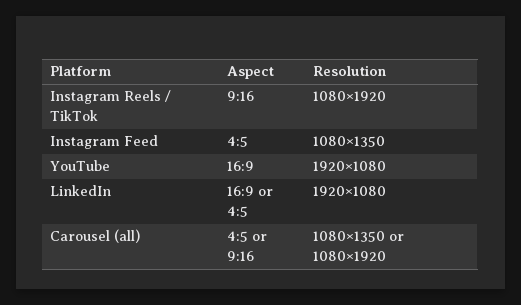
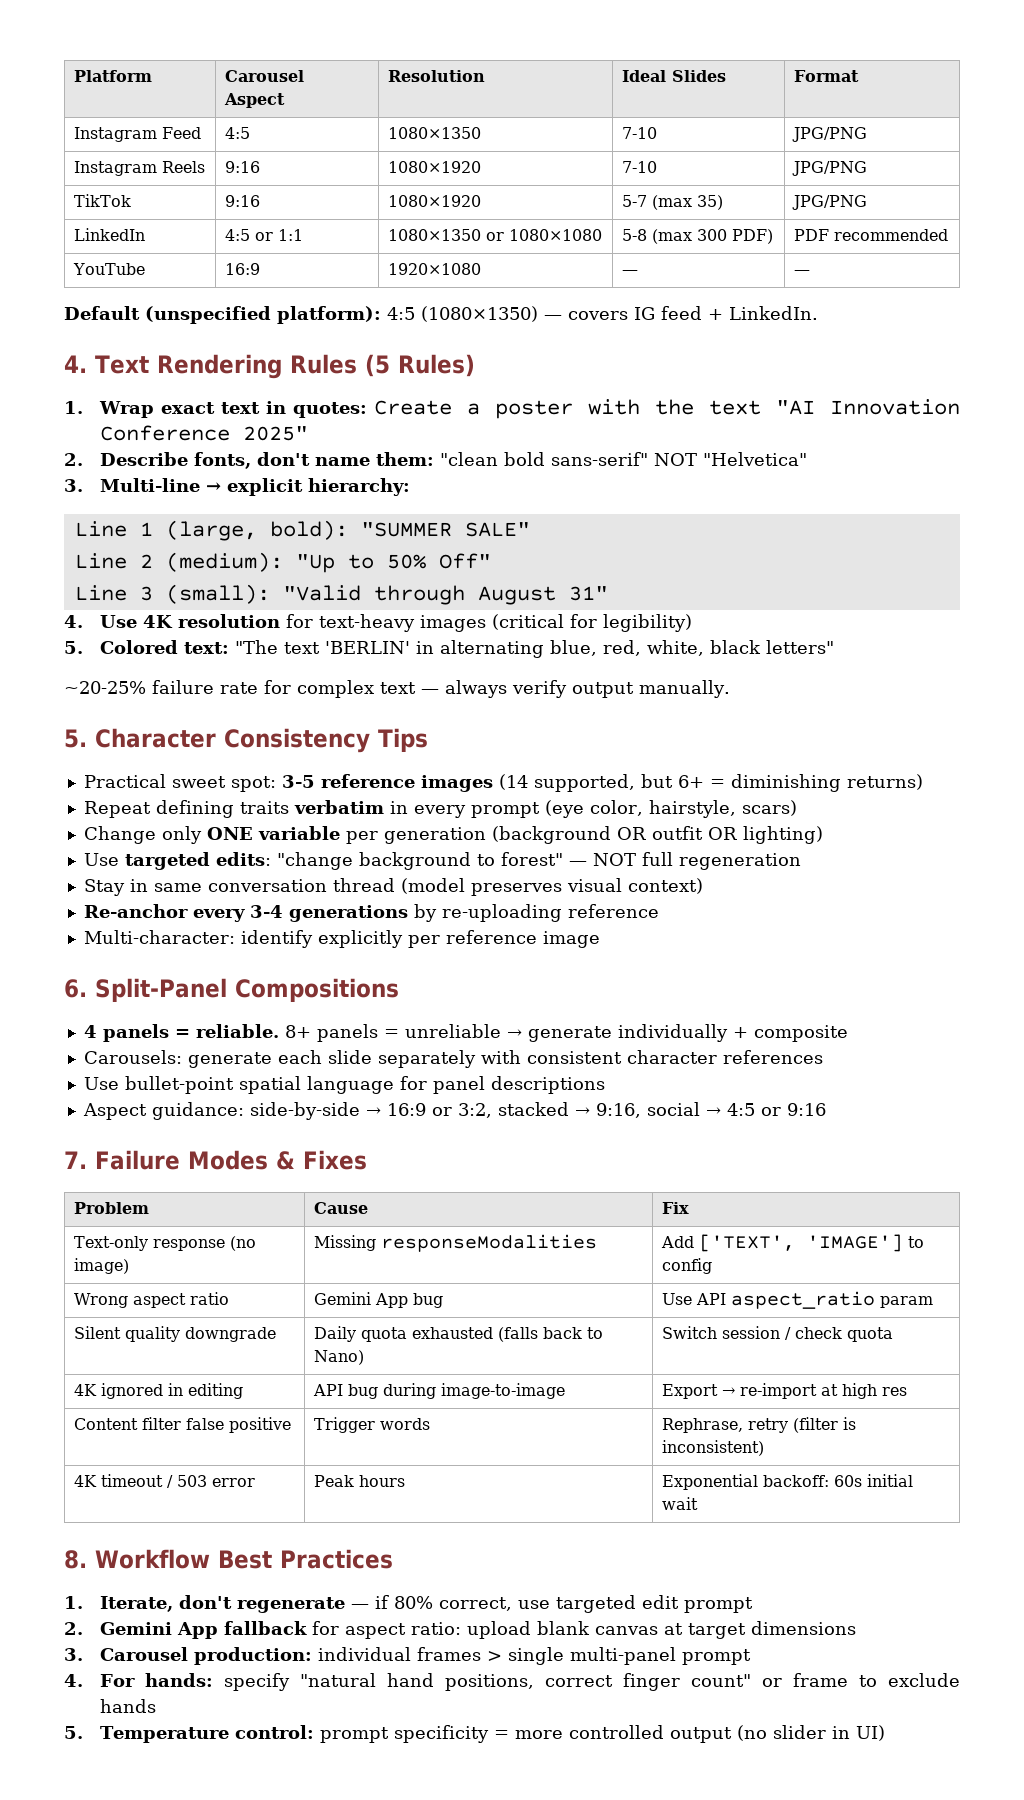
- Platform | Aspect | Resolution
- Instagram Reels / TikTok | 9:16 | 1080×1920
- Instagram Feed | 4:5 | 1080×1350
- YouTube | 16:9 | 1920×1080
- LinkedIn | 16:9 or 4:5 | 1920×1080
- Carousel (all) | 4:5 or 9:16 | 1080×1350 or 1080×1920
+ Platform | Carousel Aspect | Resolution | Ideal Slides | Format
+ Instagram Feed | 4:5 | 1080×1350 | 7-10 | JPG/PNG
+ Instagram Reels | 9:16 | 1080×1920 | 7-10 | JPG/PNG
+ TikTok | 9:16 | 1080×1920 | 5-7 (max 35) | JPG/PNG
+ LinkedIn | 4:5 or 1:1 | 1080×1350 or 1080×1080 | 5-8 (max 300 PDF) | PDF recommended
+ YouTube | 16:9 | 1920×1080 | — | —
+ Default (unspecified platform): 4:5 (1080×1350) — covers IG feed + LinkedIn.
+ 4. Text Rendering Rules (5 Rules)
+ 1. Wrap exact text in quotes: Create a poster with the text "AI Innovation Conference 2025"
+ 2. Describe fonts, don't name them: "clean bold sans-serif" NOT "Helvetica"
+ 3. Multi-line → explicit hierarchy:
+ Line 1 (large, bold): "SUMMER SALE"
+ Line 2 (medium): "Up to 50% Off"
+ Line 3 (small): "Valid through August 31"
+ 4. Use 4K resolution for text-heavy images (critical for legibility)
+ 5. Colored text: "The text 'BERLIN' in alternating blue, red, white, black letters"
+ ~20-25% failure rate for complex text — always verify output manually.
+ 5. Character Consistency Tips
+ Practical sweet spot: 3-5 reference images (14 supported, but 6+ = diminishing returns)
+ Repeat defining traits verbatim in every prompt (eye color, hairstyle, scars)
+ Change only ONE variable per generation (background OR outfit OR lighting)
+ Use targeted edits: "change background to forest" — NOT full regeneration
+ Stay in same conversation thread (model preserves visual context)
+ Re-anchor every 3-4 generations by re-uploading reference
+ Multi-character: identify explicitly per reference image
+ 6. Split-Panel Compositions
+ 4 panels = reliable. 8+ panels = unreliable → generate individually + composite
+ Carousels: generate each slide separately with consistent character references
+ Use bullet-point spatial language for panel descriptions
+ Aspect guidance: side-by-side → 16:9 or 3:2, stacked → 9:16, social → 4:5 or 9:16
+ 7. Failure Modes & Fixes
+ Problem | Cause | Fix
+ Text-only response (no image) | Missing responseModalities | Add ['TEXT', 'IMAGE'] to config
+ Wrong aspect ratio | Gemini App bug | Use API aspect_ratio param
+ Silent quality downgrade | Daily quota exhausted (falls back to Nano) | Switch session / check quota
+ 4K ignored in editing | API bug during image-to-image | Export → re-import at high res
+ Content filter false positive | Trigger words | Rephrase, retry (filter is inconsistent)
+ 4K timeout / 503 error | Peak hours | Exponential backoff: 60s initial wait
+ 8. Workflow Best Practices
+ 1. Iterate, don't regenerate — if 80% correct, use targeted edit prompt
+ 2. Gemini App fallback for aspect ratio: upload blank canvas at target dimensions
+ 3. Carousel production: individual frames > single multi-panel prompt
+ 4. For hands: specify "natural hand positions, correct finger count" or frame to exclude hands
+ 5. Temperature control: prompt specificity = more controlled output (no slider in UI)

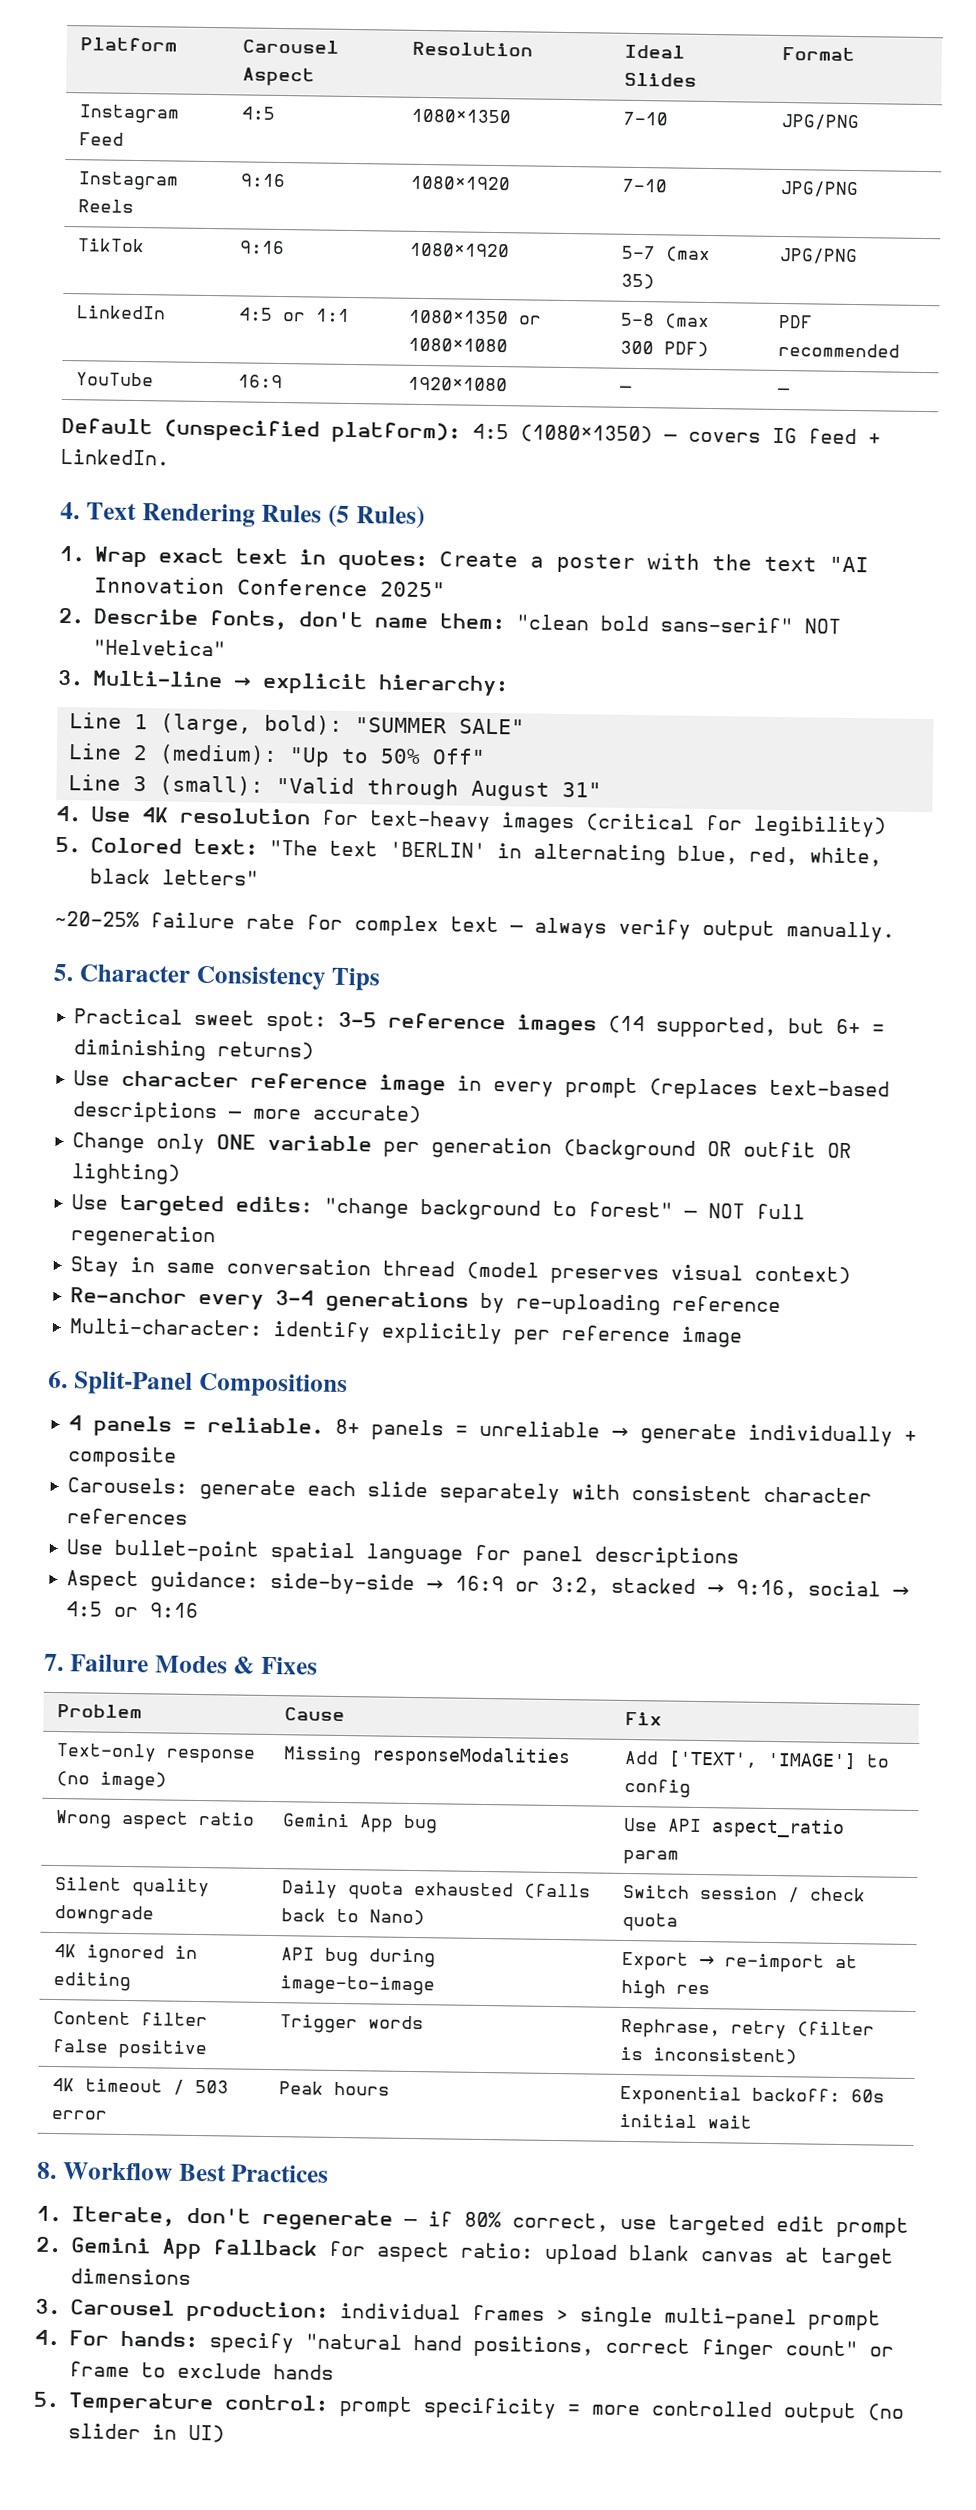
- Repeat defining traits verbatim in every prompt (eye color, hairstyle, scars)
+ Use character reference image in every prompt (replaces text-based descriptions — more accurate)

